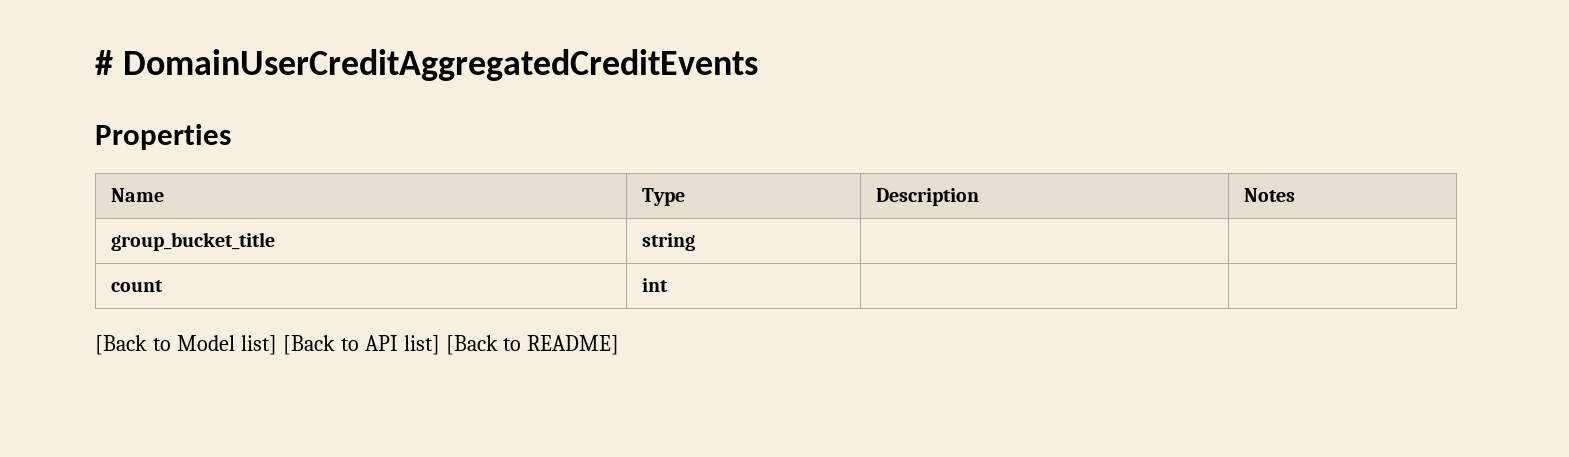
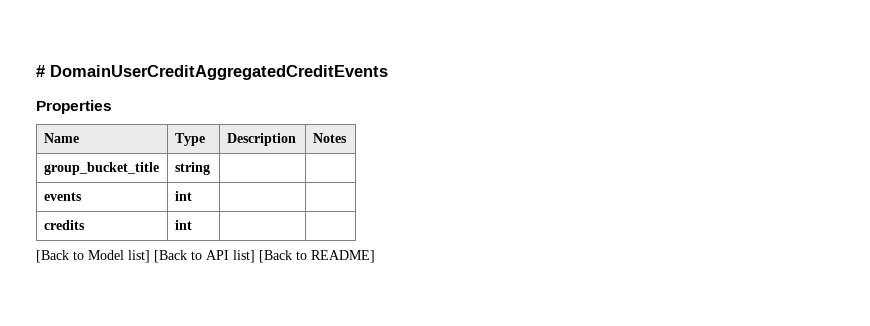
- count | int | |
+ events | int | |
+ credits | int | |

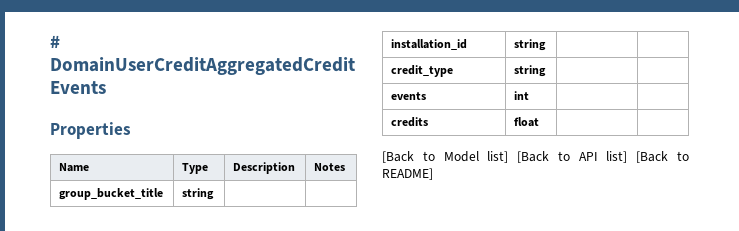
+ installation_id | string | |
+ credit_type | string | |
- credits | int | |
+ credits | float | |

